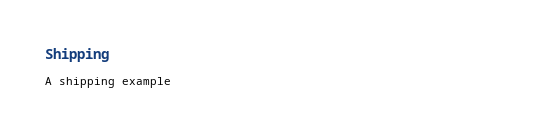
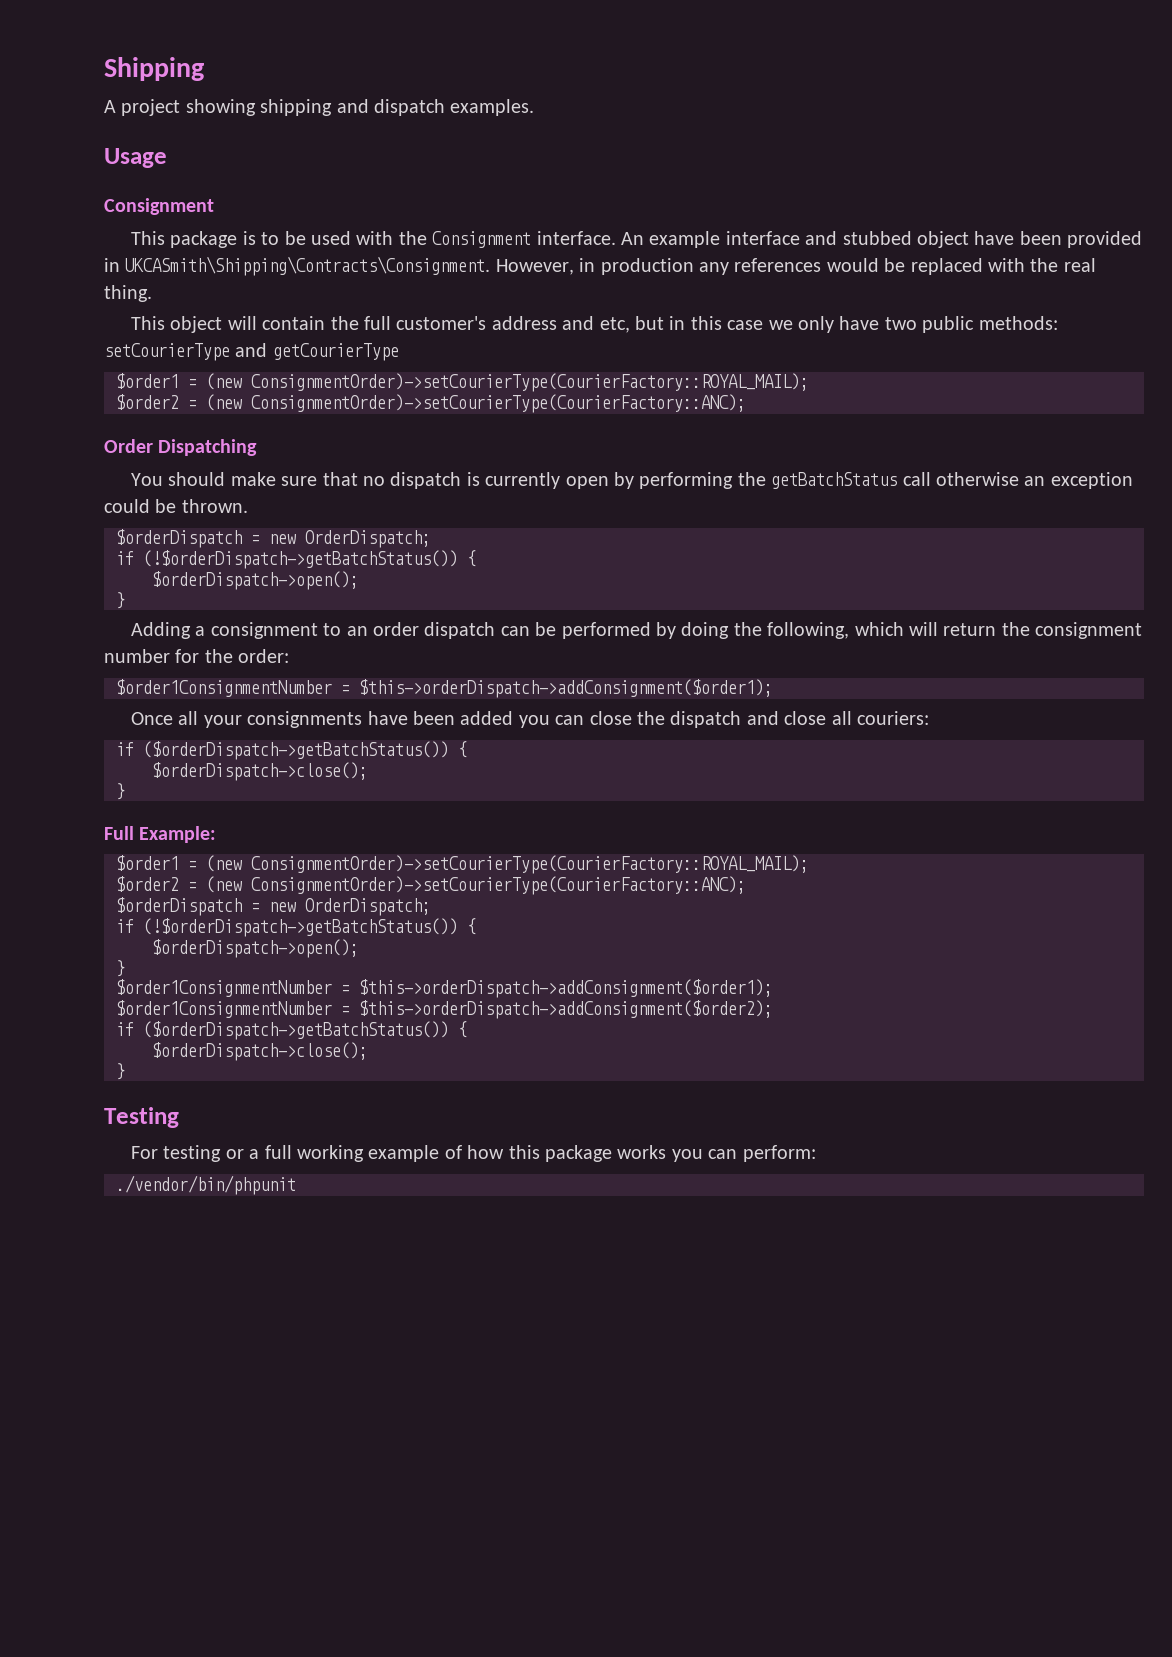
- A shipping example
+ A project showing shipping and dispatch examples.
+ Usage
+ Consignment
+ This package is to be used with the Consignment interface. An example interface and stubbed object have been provided in UKCASmith\Shipping\Contracts\Consignment. However, in production any references would be replaced with the real thing.
+ This object will contain the full customer's address and etc, but in this case we only have two public methods: setCourierType and getCourierType
+ $order1 = (new ConsignmentOrder)->setCourierType(CourierFactory::ROYAL_MAIL);
+ $order2 = (new ConsignmentOrder)->setCourierType(CourierFactory::ANC);
+ Order Dispatching
+ You should make sure that no dispatch is currently open by performing the getBatchStatus call otherwise an exception could be thrown.
+ $orderDispatch = new OrderDispatch;
+ if (!$orderDispatch->getBatchStatus()) {
+ $orderDispatch->open();
+ }
+ Adding a consignment to an order dispatch can be performed by doing the following, which will return the consignment number for the order:
+ $order1ConsignmentNumber = $this->orderDispatch->addConsignment($order1);
+ Once all your consignments have been added you can close the dispatch and close all couriers:
+ if ($orderDispatch->getBatchStatus()) {
+ $orderDispatch->close();
+ }
+ Full Example:
+ $order1 = (new ConsignmentOrder)->setCourierType(CourierFactory::ROYAL_MAIL);
+ $order2 = (new ConsignmentOrder)->setCourierType(CourierFactory::ANC);
+ $orderDispatch = new OrderDispatch;
+ if (!$orderDispatch->getBatchStatus()) {
+ $orderDispatch->open();
+ }
+ $order1ConsignmentNumber = $this->orderDispatch->addConsignment($order1);
+ $order1ConsignmentNumber = $this->orderDispatch->addConsignment($order2);
+ if ($orderDispatch->getBatchStatus()) {
+ $orderDispatch->close();
+ }
+ Testing
+ For testing or a full working example of how this package works you can perform:
+ ./vendor/bin/phpunit

